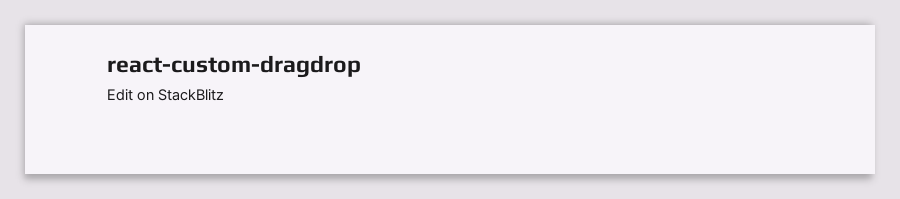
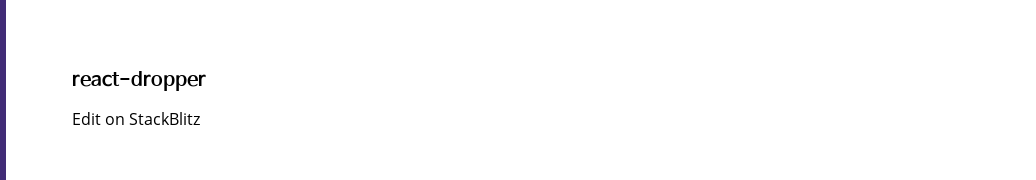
- react-custom-dragdrop
+ react-dropper

